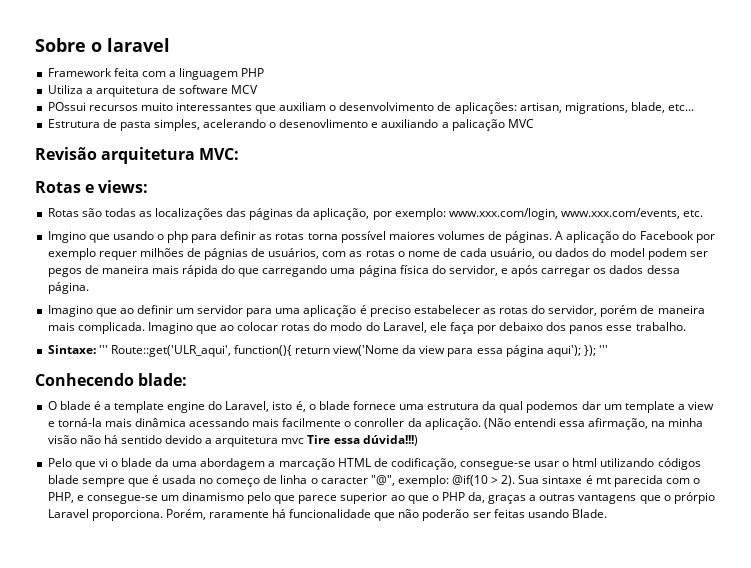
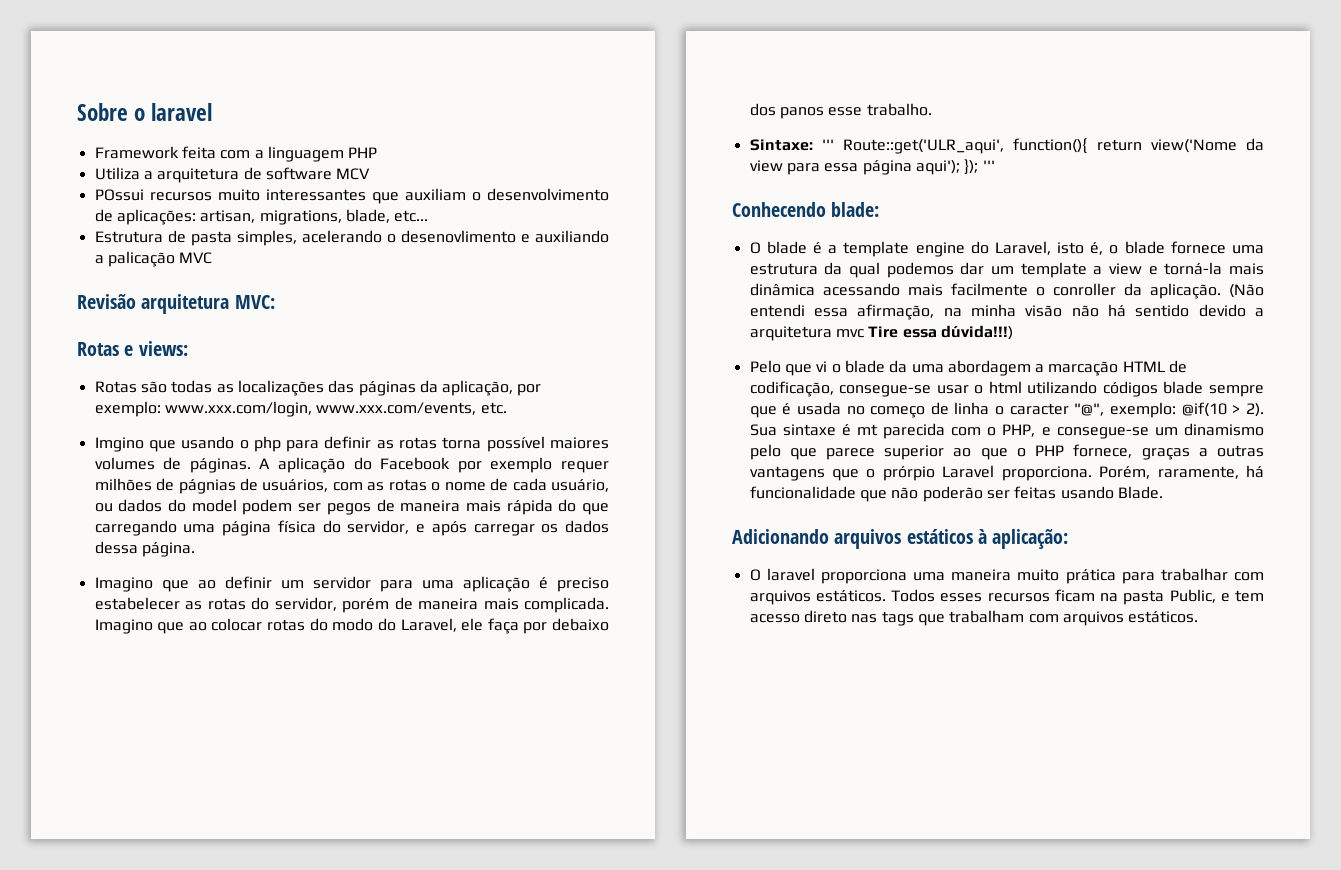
- Sua sintaxe é mt parecida com o PHP, e consegue-se um dinamismo pelo que parece superior ao que o PHP da, graças a outras vantagens que o prórpio Laravel proporciona.
+ Sua sintaxe é mt parecida com o PHP, e consegue-se um dinamismo pelo que parece superior ao que o PHP fornece, graças a outras vantagens que o prórpio Laravel proporciona.
- Porém, raramente há funcionalidade que não poderão ser feitas usando Blade.
+ Porém, raramente, há funcionalidade que não poderão ser feitas usando Blade.
+ Adicionando arquivos estáticos à aplicação:
+ O laravel proporciona uma maneira muito prática para trabalhar com arquivos estáticos. Todos esses recursos ficam na pasta Public, e tem acesso direto nas tags que trabalham com arquivos estáticos.

